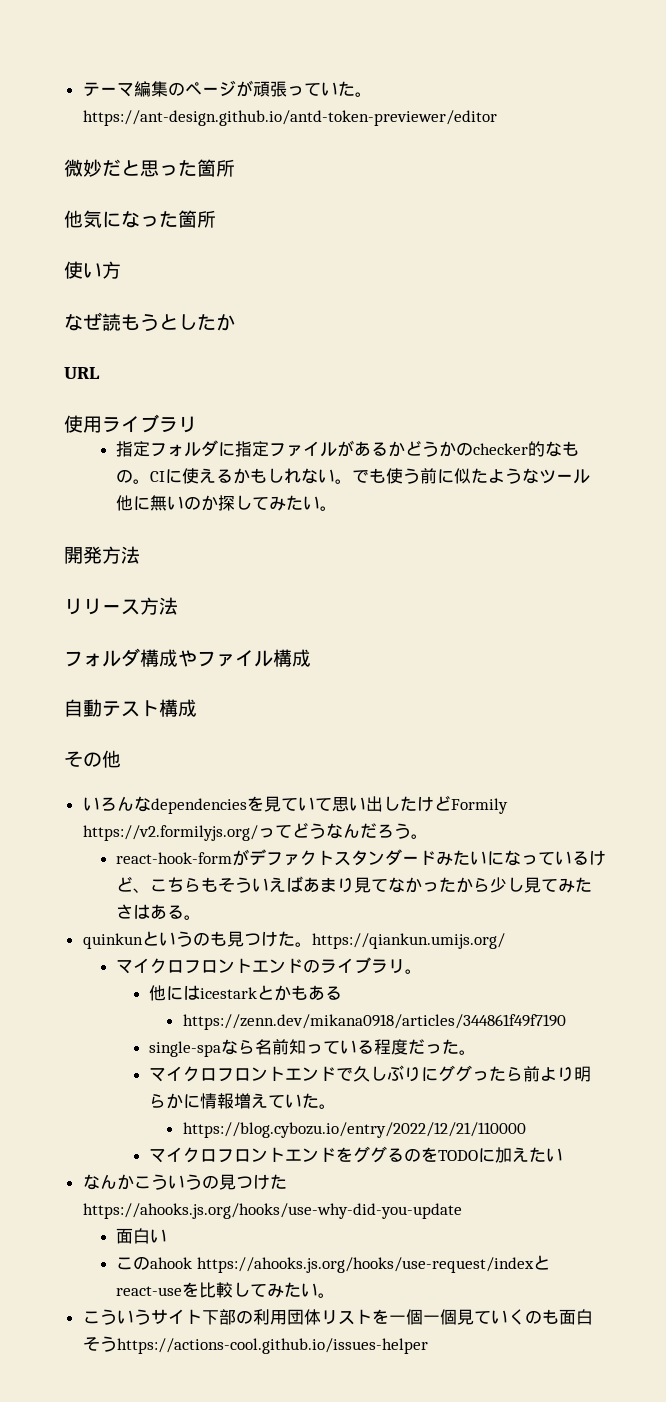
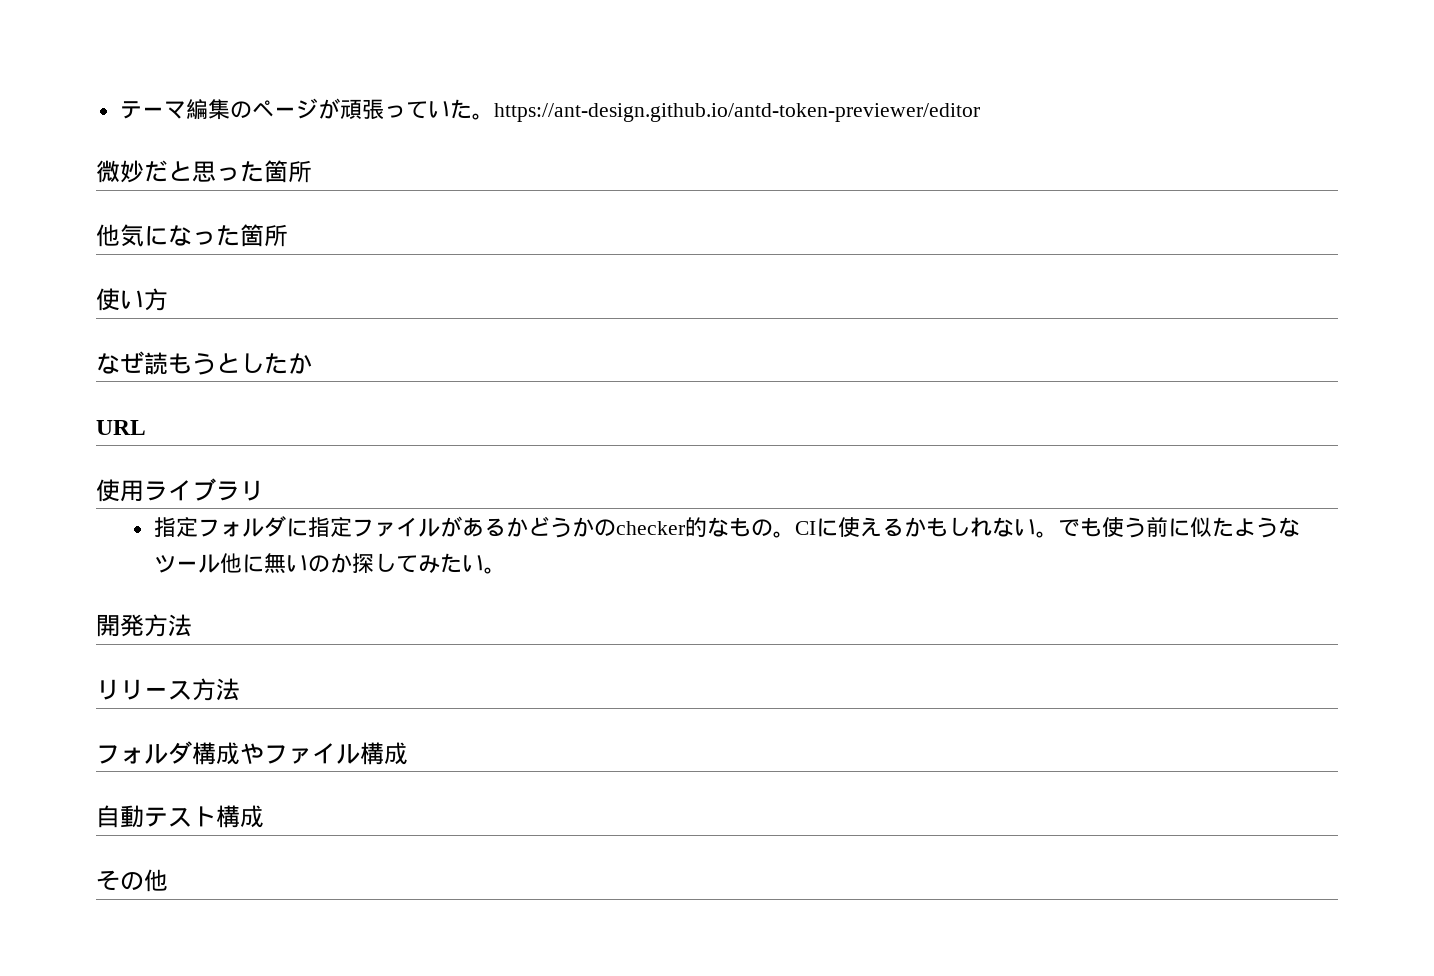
- いろんなdependenciesを見ていて思い出したけどFormily https://v2.formilyjs.org/ってどうなんだろう。
- react-hook-formがデファクトスタンダードみたいになっているけど、こちらもそういえばあまり見てなかったから少し見てみたさはある。
- quinkunというのも見つけた。https://qiankun.umijs.org/
- マイクロフロントエンドのライブラリ。
- 他にはicestarkとかもある
- https://zenn.dev/mikana0918/articles/344861f49f7190
- single-spaなら名前知っている程度だった。
- マイクロフロントエンドで久しぶりにググったら前より明らかに情報増えていた。
- https://blog.cybozu.io/entry/2022/12/21/110000
- マイクロフロントエンドをググるのをTODOに加えたい
- なんかこういうの見つけたhttps://ahooks.js.org/hooks/use-why-did-you-update
- 面白い
- このahook https://ahooks.js.org/hooks/use-request/indexとreact-useを比較してみたい。
- こういうサイト下部の利用団体リストを一個一個見ていくのも面白そうhttps://actions-cool.github.io/issues-helper

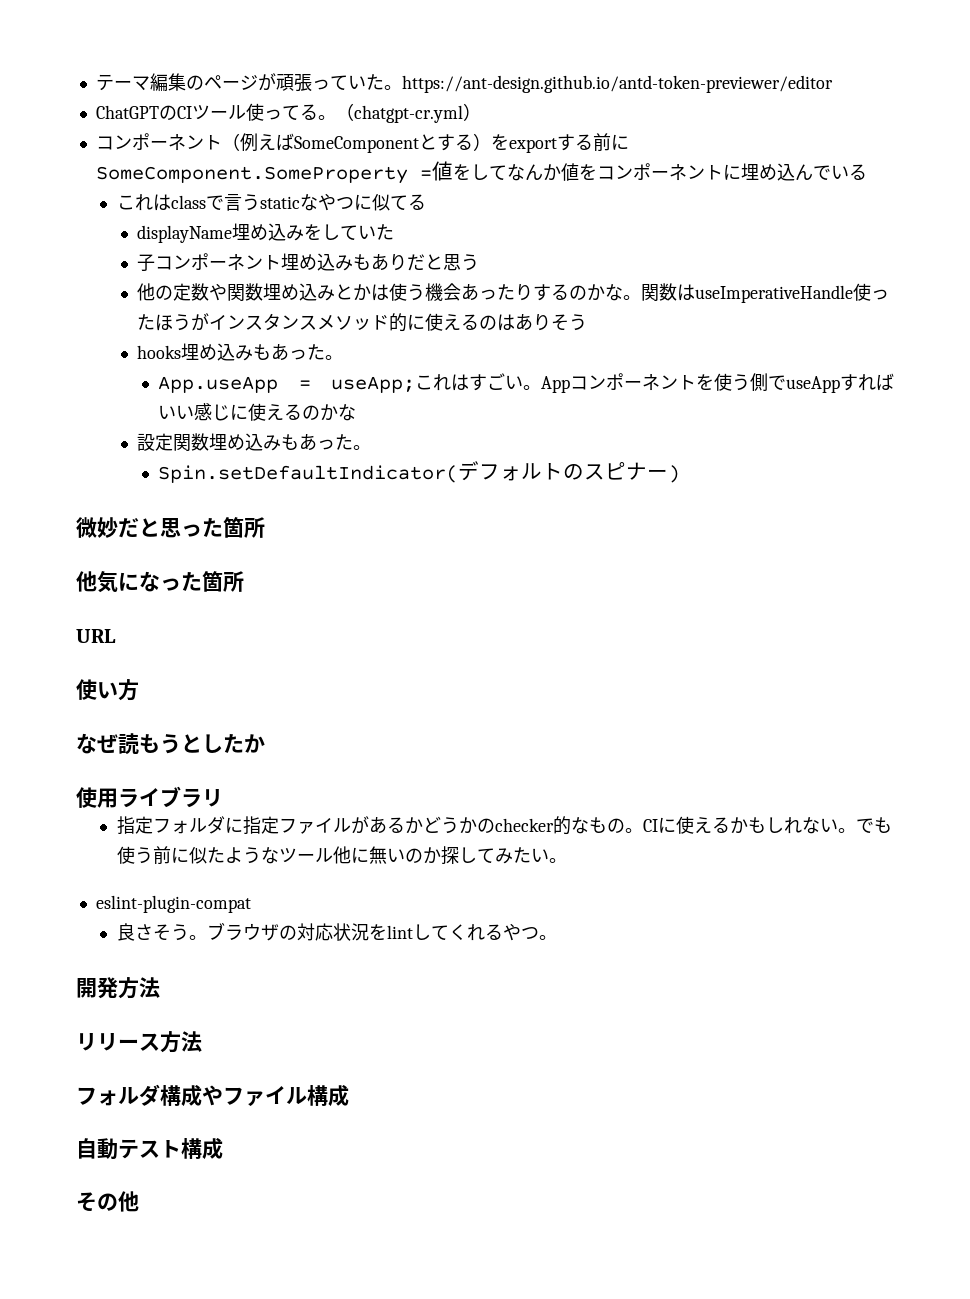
+ ChatGPTのCIツール使ってる。（chatgpt-cr.yml）
+ コンポーネント（例えばSomeComponentとする）をexportする前にSomeComponent.SomeProperty =値をしてなんか値をコンポーネントに埋め込んでいる
+ これはclassで言うstaticなやつに似てる
+ displayName埋め込みをしていた
+ 子コンポーネント埋め込みもありだと思う
+ 他の定数や関数埋め込みとかは使う機会あったりするのかな。関数はuseImperativeHandle使ったほうがインスタンスメソッド的に使えるのはありそう
+ hooks埋め込みもあった。
+ App.useApp = useApp;これはすごい。Appコンポーネントを使う側でuseAppすればいい感じに使えるのかな
+ 設定関数埋め込みもあった。
+ Spin.setDefaultIndicator(デフォルトのスピナー)
+ URL
- URL
+ eslint-plugin-compat
+ 良さそう。ブラウザの対応状況をlintしてくれるやつ。

